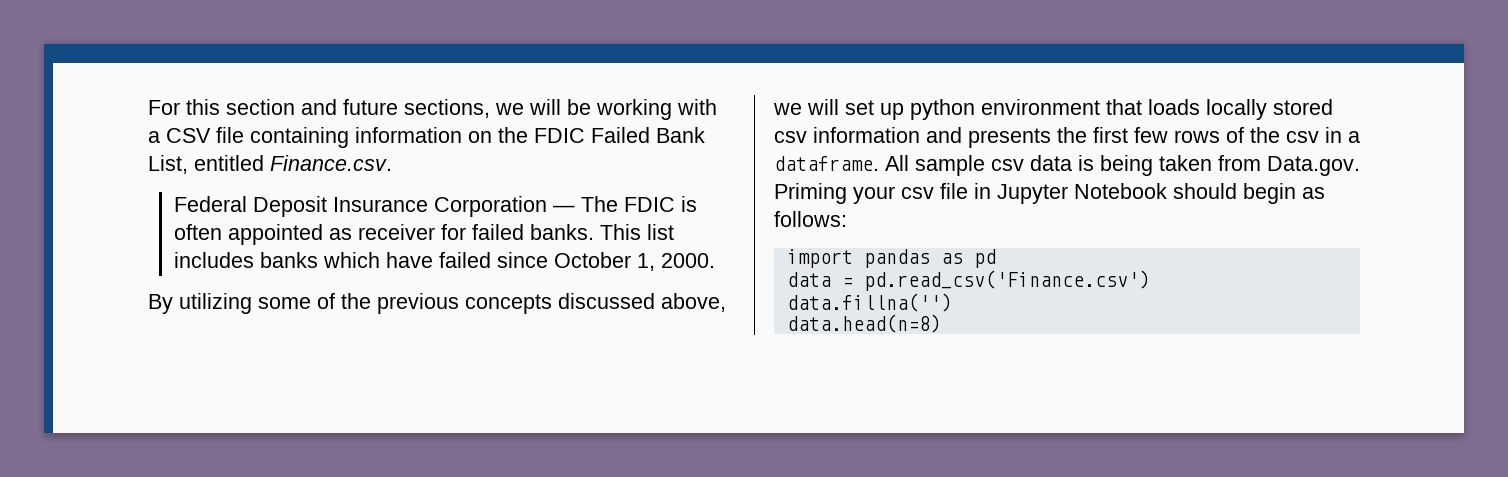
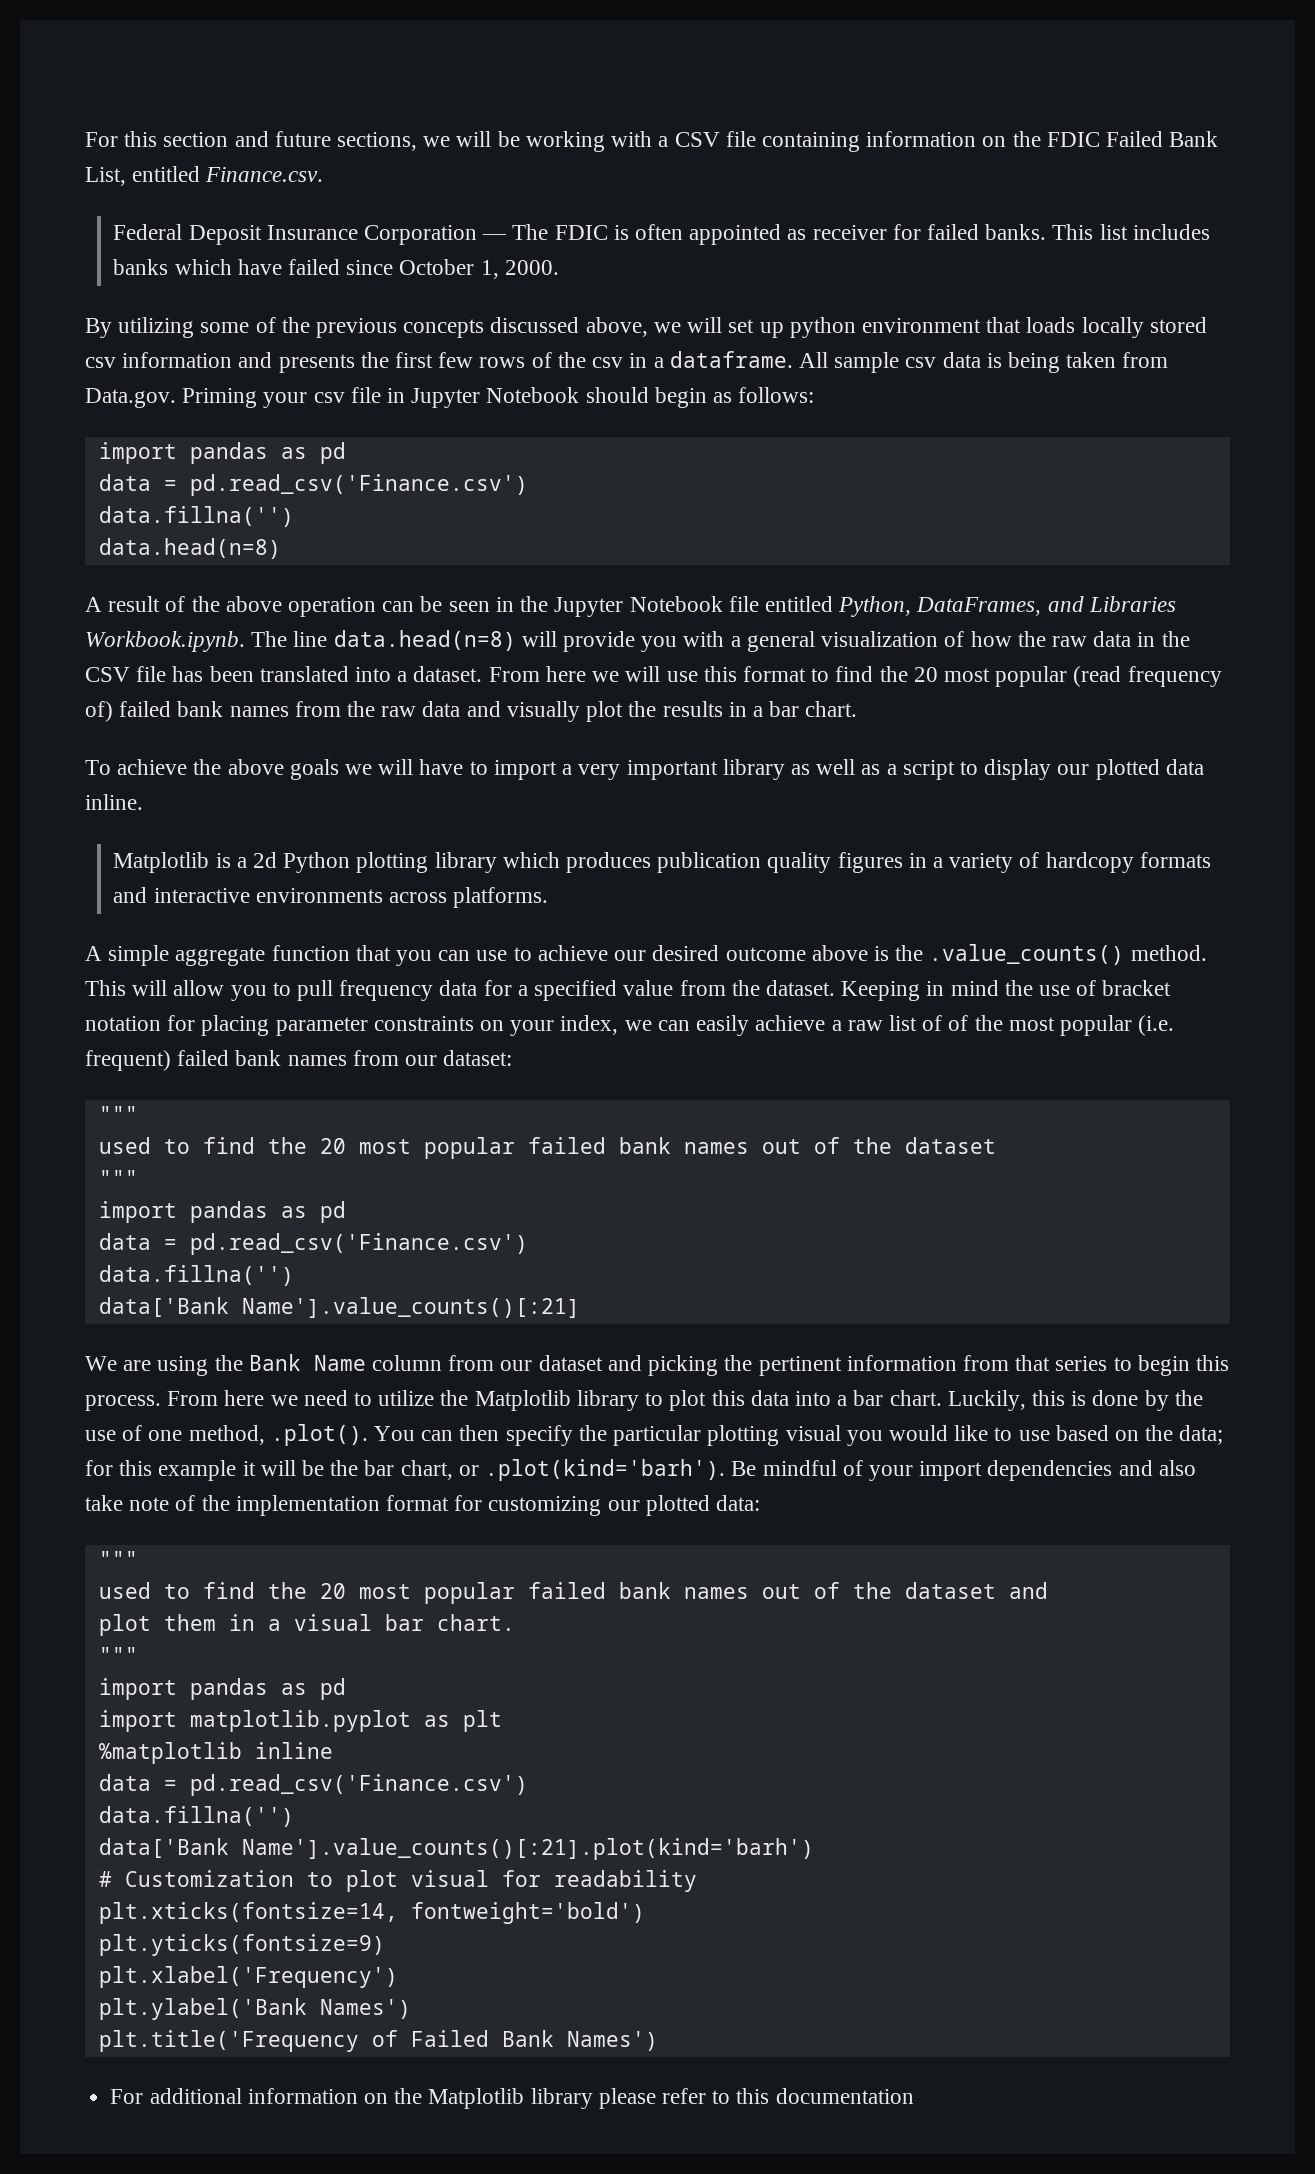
+ A result of the above operation can be seen in the Jupyter Notebook file entitled Python, DataFrames, and Libraries Workbook.ipynb. The line data.head(n=8) will provide you with a general visualization of how the raw data in the CSV file has been translated into a dataset. From here we will use this format to find the 20 most popular (read frequency of) failed bank names from the raw data and visually plot the results in a bar chart.
+ To achieve the above goals we will have to import a very important library as well as a script to display our plotted data inline.
+ Matplotlib is a 2d Python plotting library which produces publication quality figures in a variety of hardcopy formats and interactive environments across platforms.
+ A simple aggregate function that you can use to achieve our desired outcome above is the .value_counts() method. This will allow you to pull frequency data for a specified value from the dataset. Keeping in mind the use of bracket notation for placing parameter constraints on your index, we can easily achieve a raw list of of the most popular (i.e. frequent) failed bank names from our dataset:
+ """
+ used to find the 20 most popular failed bank names out of the dataset
+ """
+ import pandas as pd
+ data = pd.read_csv('Finance.csv')
+ data.fillna('')
+ data['Bank Name'].value_counts()[:21]
+ We are using the Bank Name column from our dataset and picking the pertinent information from that series to begin this process. From here we need to utilize the Matplotlib library to plot this data into a bar chart. Luckily, this is done by the use of one method, .plot(). You can then specify the particular plotting visual you would like to use based on the data; for this example it will be the bar chart, or .plot(kind='barh'). Be mindful of your import dependencies and also take note of the implementation format for customizing our plotted data:
+ """
+ used to find the 20 most popular failed bank names out of the dataset and
+ plot them in a visual bar chart.
+ """
+ import pandas as pd
+ import matplotlib.pyplot as plt
+ %matplotlib inline
+ data = pd.read_csv('Finance.csv')
+ data.fillna('')
+ data['Bank Name'].value_counts()[:21].plot(kind='barh')
+ # Customization to plot visual for readability
+ plt.xticks(fontsize=14, fontweight='bold')
+ plt.yticks(fontsize=9)
+ plt.xlabel('Frequency')
+ plt.ylabel('Bank Names')
+ plt.title('Frequency of Failed Bank Names')
+ For additional information on the Matplotlib library please refer to this documentation

